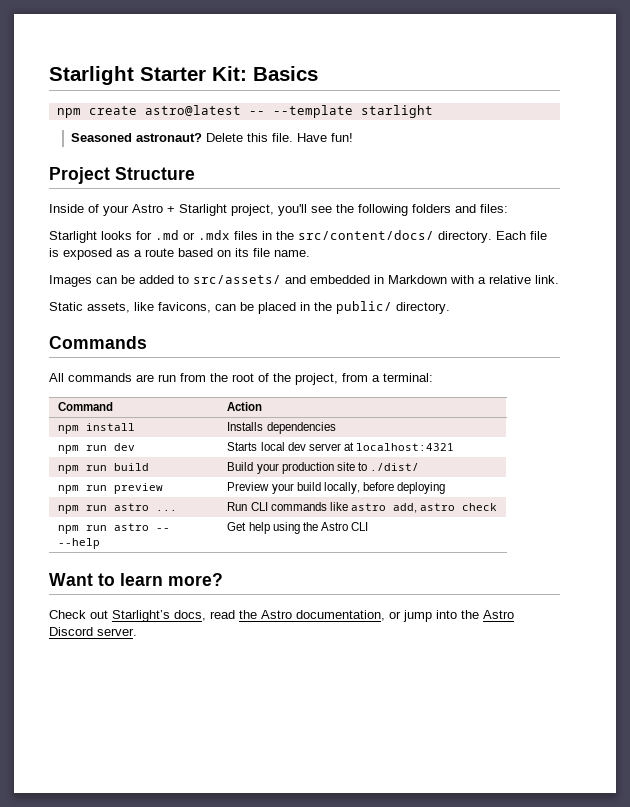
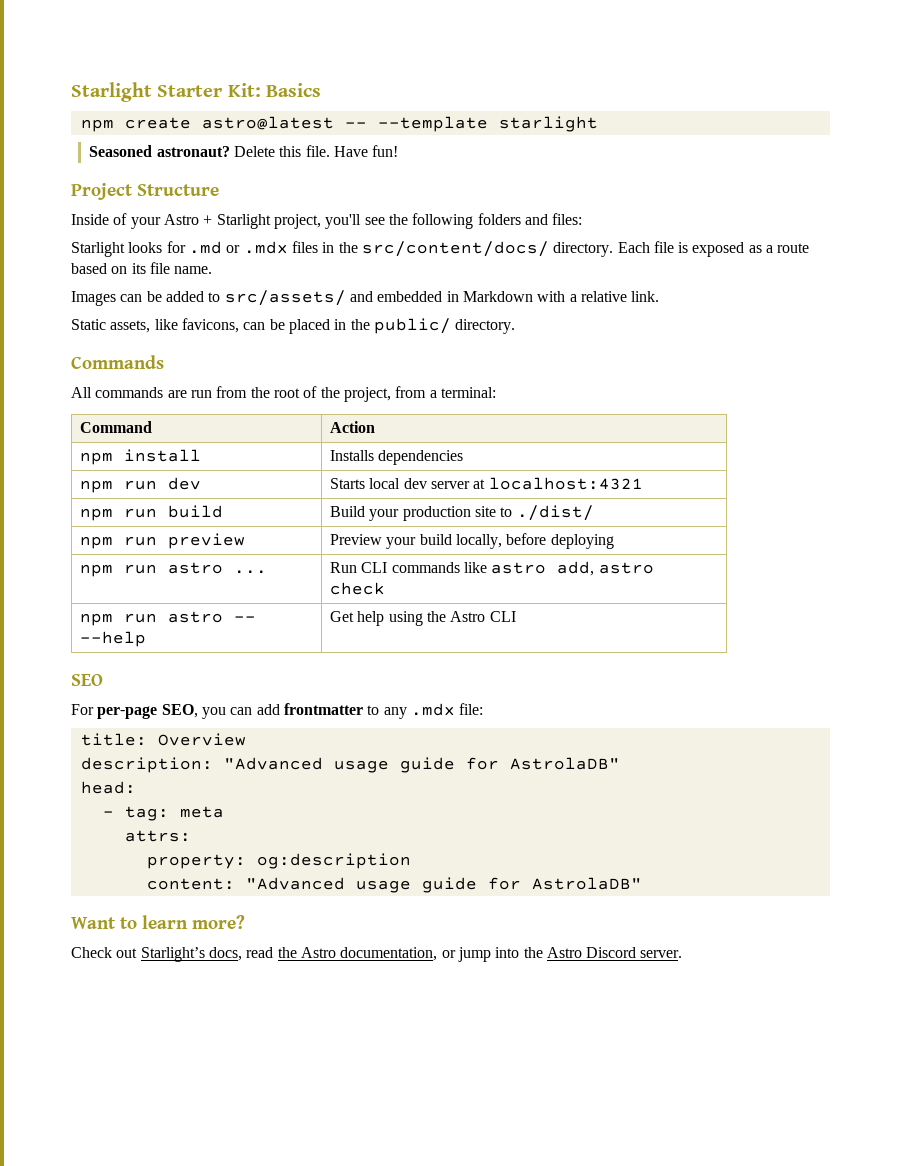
+ SEO
+ For per-page SEO, you can add frontmatter to any .mdx file:
+ title: Overview
+ description: "Advanced usage guide for AstrolaDB"
+ head:
+ - tag: meta
+ attrs:
+ property: og:description
+ content: "Advanced usage guide for AstrolaDB"

